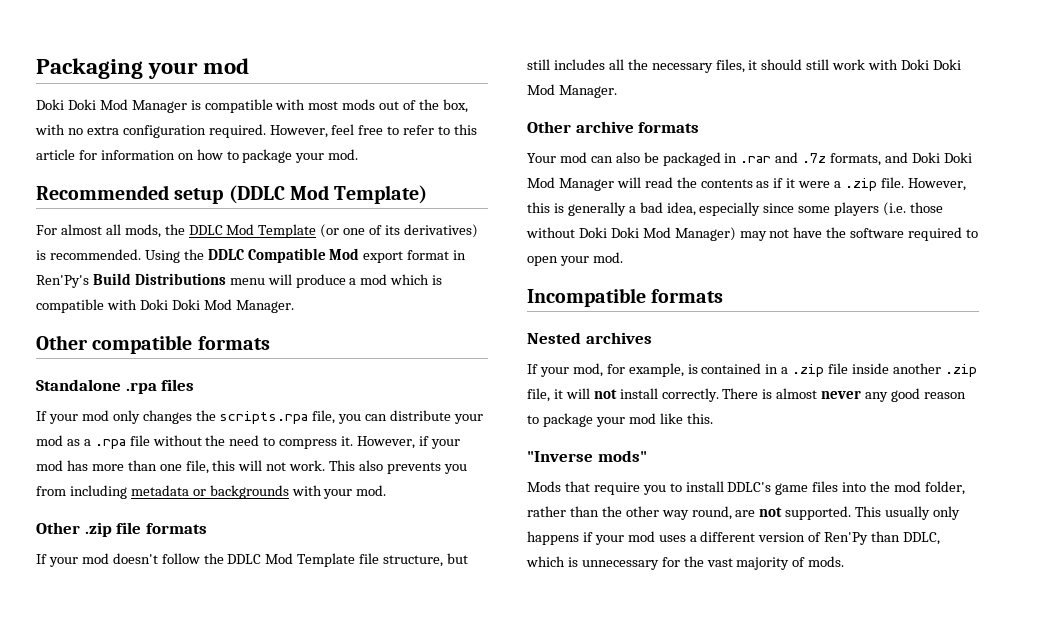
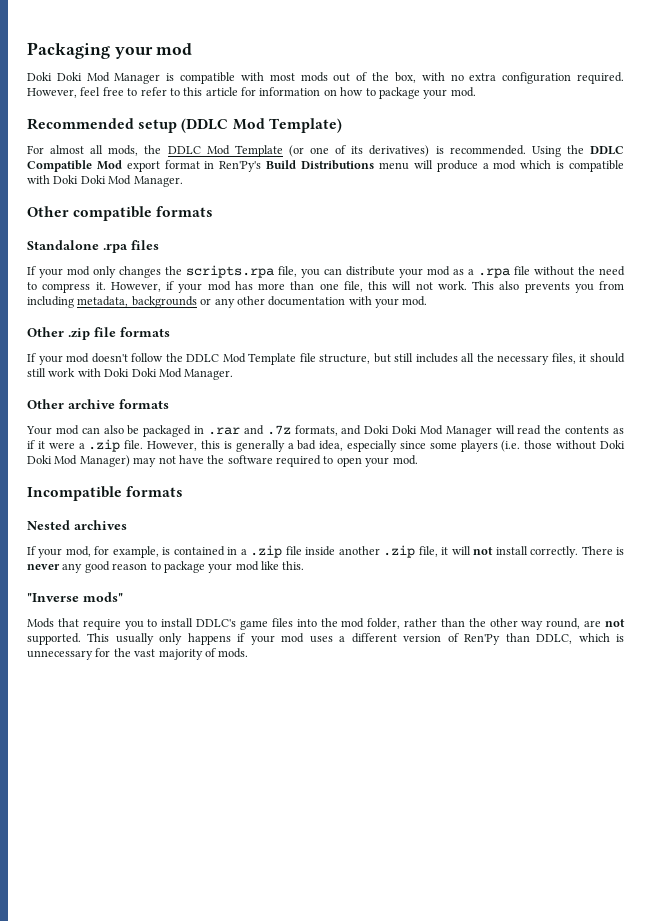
- This also prevents you from including metadata or backgrounds with your mod.
+ This also prevents you from including metadata, backgrounds or any other documentation with your mod.
- There is almost never any good reason to package your mod like this.
+ There is never any good reason to package your mod like this.

